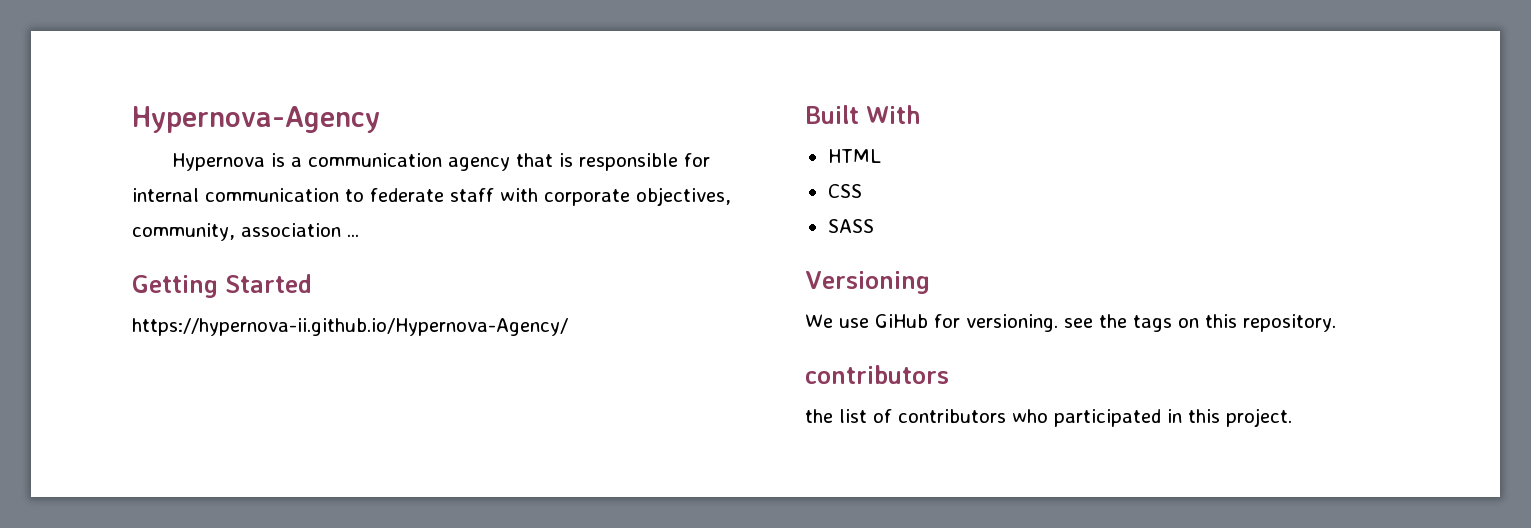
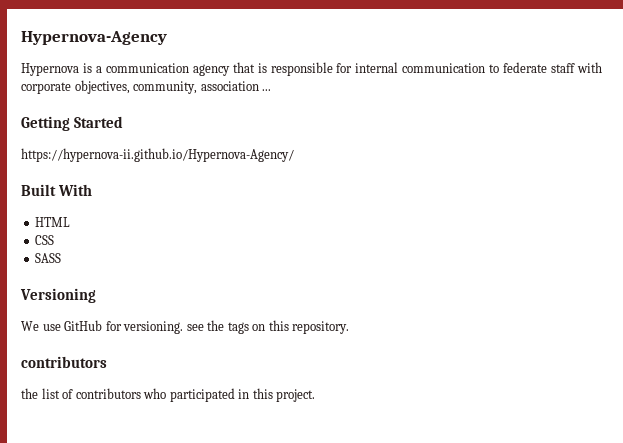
- We use GiHub for versioning. see the tags on this repository.
+ We use GitHub for versioning. see the tags on this repository.

